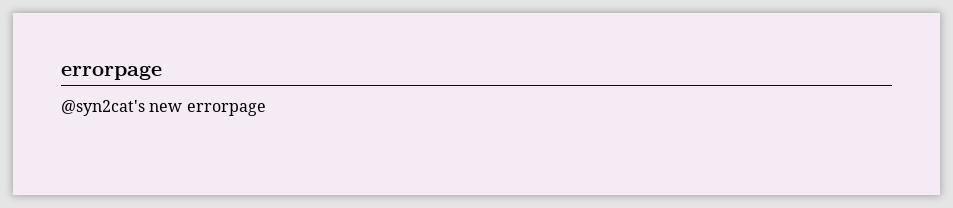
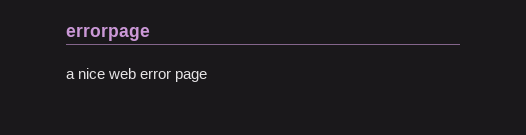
- @syn2cat's new errorpage
+ a nice web error page

